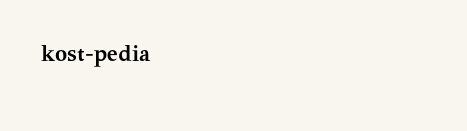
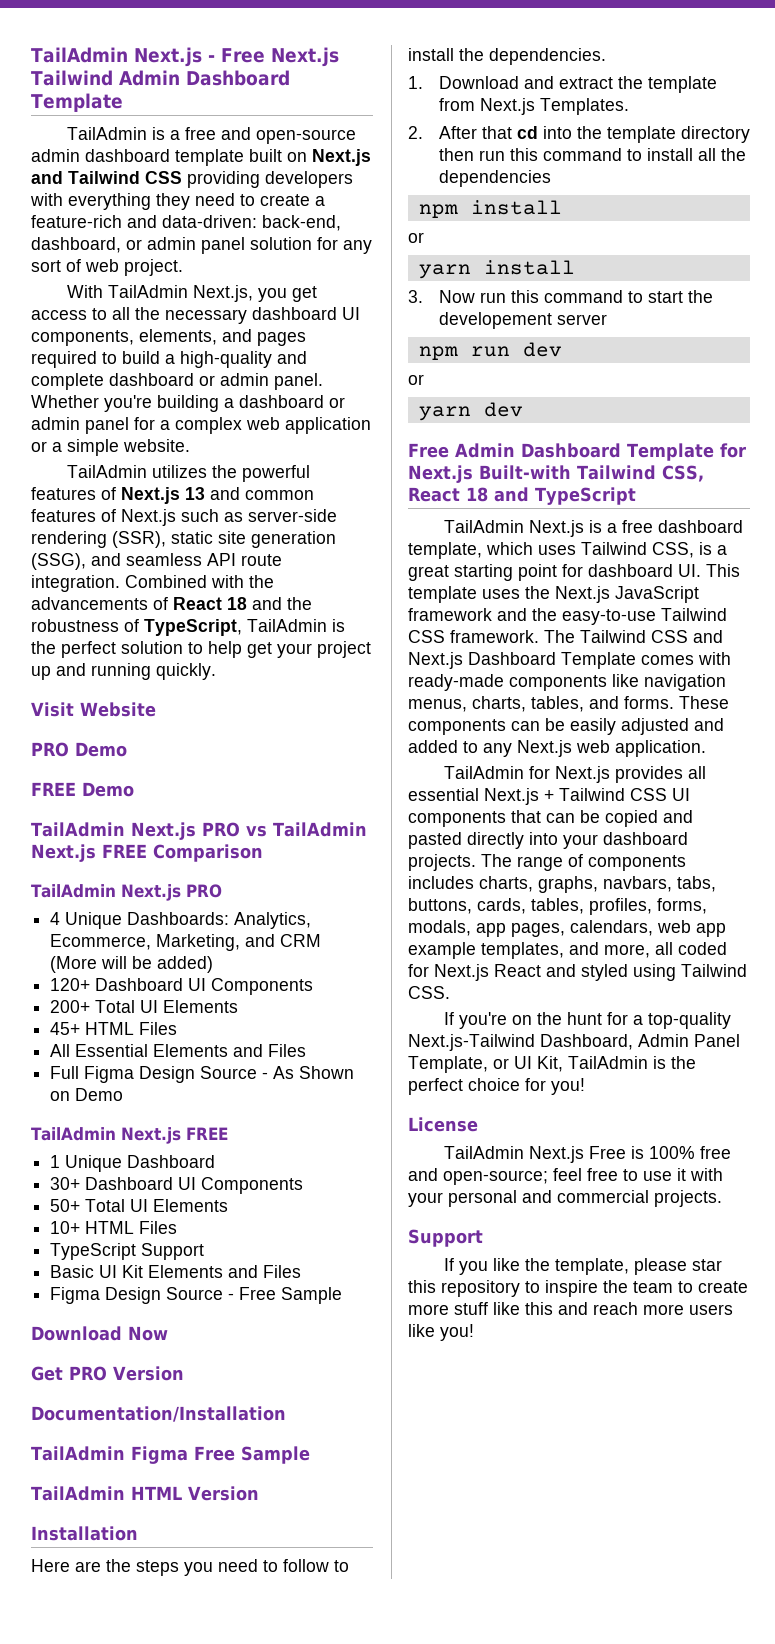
- kost-pedia
+ TailAdmin Next.js - Free Next.js Tailwind Admin Dashboard Template
+ TailAdmin is a free and open-source admin dashboard template built on Next.js and Tailwind CSS providing developers with everything they need to create a feature-rich and data-driven: back-end, dashboard, or admin panel solution for any sort of web project.
+ With TailAdmin Next.js, you get access to all the necessary dashboard UI components, elements, and pages required to build a high-quality and complete dashboard or admin panel. Whether you're building a dashboard or admin panel for a complex web application or a simple website.
+ TailAdmin utilizes the powerful features of Next.js 13 and common features of Next.js such as server-side rendering (SSR), static site generation (SSG), and seamless API route integration. Combined with the advancements of React 18 and the robustness of TypeScript, TailAdmin is the perfect solution to help get your project up and running quickly.
+ Visit Website
+ PRO Demo
+ FREE Demo
+ TailAdmin Next.js PRO vs TailAdmin Next.js FREE Comparison
+ TailAdmin Next.js PRO
+ 4 Unique Dashboards: Analytics, Ecommerce, Marketing, and CRM (More will be added)
+ 120+ Dashboard UI Components
+ 200+ Total UI Elements
+ 45+ HTML Files
+ All Essential Elements and Files
+ Full Figma Design Source - As Shown on Demo
+ TailAdmin Next.js FREE
+ 1 Unique Dashboard
+ 30+ Dashboard UI Components
+ 50+ Total UI Elements
+ 10+ HTML Files
+ TypeScript Support
+ Basic UI Kit Elements and Files
+ Figma Design Source - Free Sample
+ Download Now
+ Get PRO Version
+ Documentation/Installation
+ TailAdmin Figma Free Sample
+ TailAdmin HTML Version
+ Installation
+ Here are the steps you need to follow to install the dependencies.
+ 1. Download and extract the template from Next.js Templates.
+ 2. After that cd into the template directory then run this command to install all the dependencies
+ npm install
+ or
+ yarn install
+ 3. Now run this command to start the developement server
+ npm run dev
+ or
+ yarn dev
+ Free Admin Dashboard Template for Next.js Built-with Tailwind CSS, React 18 and TypeScript
+ TailAdmin Next.js is a free dashboard template, which uses Tailwind CSS, is a great starting point for dashboard UI. This template uses the Next.js JavaScript framework and the easy-to-use Tailwind CSS framework. The Tailwind CSS and Next.js Dashboard Template comes with ready-made components like navigation menus, charts, tables, and forms. These components can be easily adjusted and added to any Next.js web application.
+ TailAdmin for Next.js provides all essential Next.js + Tailwind CSS UI components that can be copied and pasted directly into your dashboard projects. The range of components includes charts, graphs, navbars, tabs, buttons, cards, tables, profiles, forms, modals, app pages, calendars, web app example templates, and more, all coded for Next.js React and styled using Tailwind CSS.
+ If you're on the hunt for a top-quality Next.js-Tailwind Dashboard, Admin Panel Template, or UI Kit, TailAdmin is the perfect choice for you!
+ License
+ TailAdmin Next.js Free is 100% free and open-source; feel free to use it with your personal and commercial projects.
+ Support
+ If you like the template, please star this repository to inspire the team to create more stuff like this and reach more users like you!

